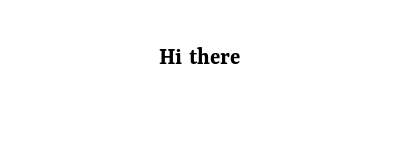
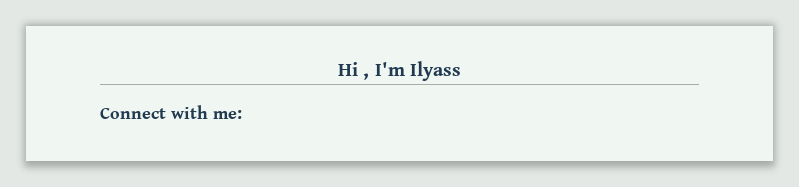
- Hi there
+ Hi , I'm Ilyass
+ Connect with me:

